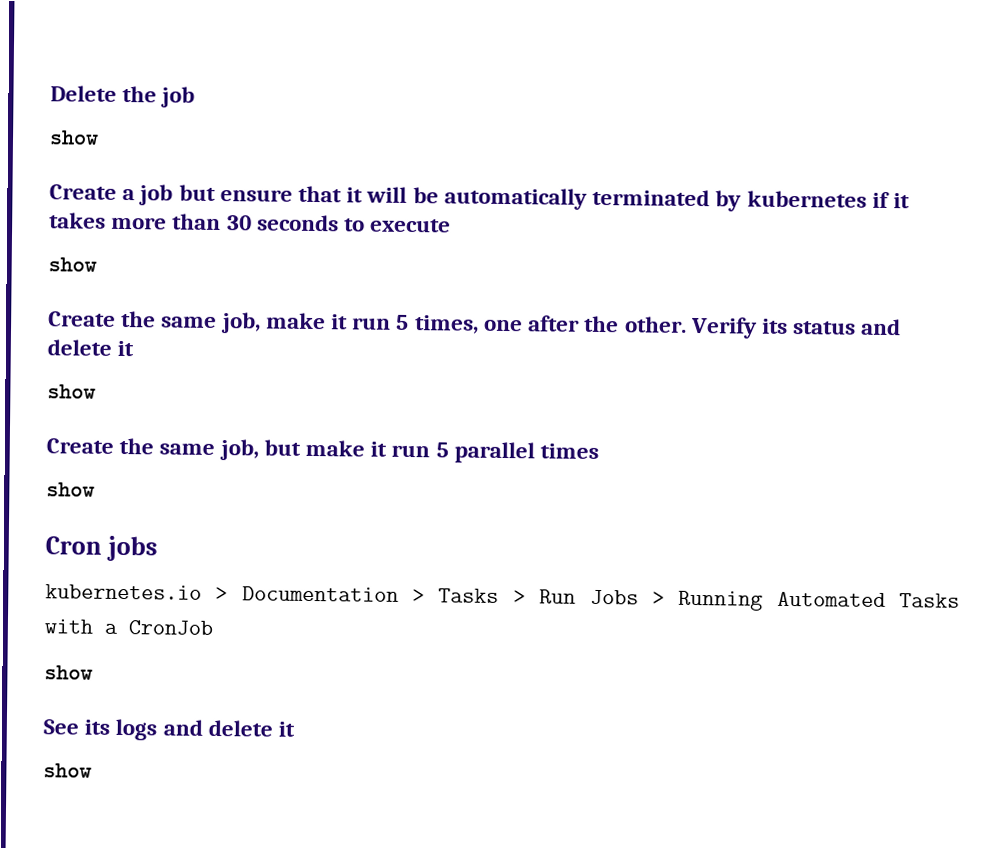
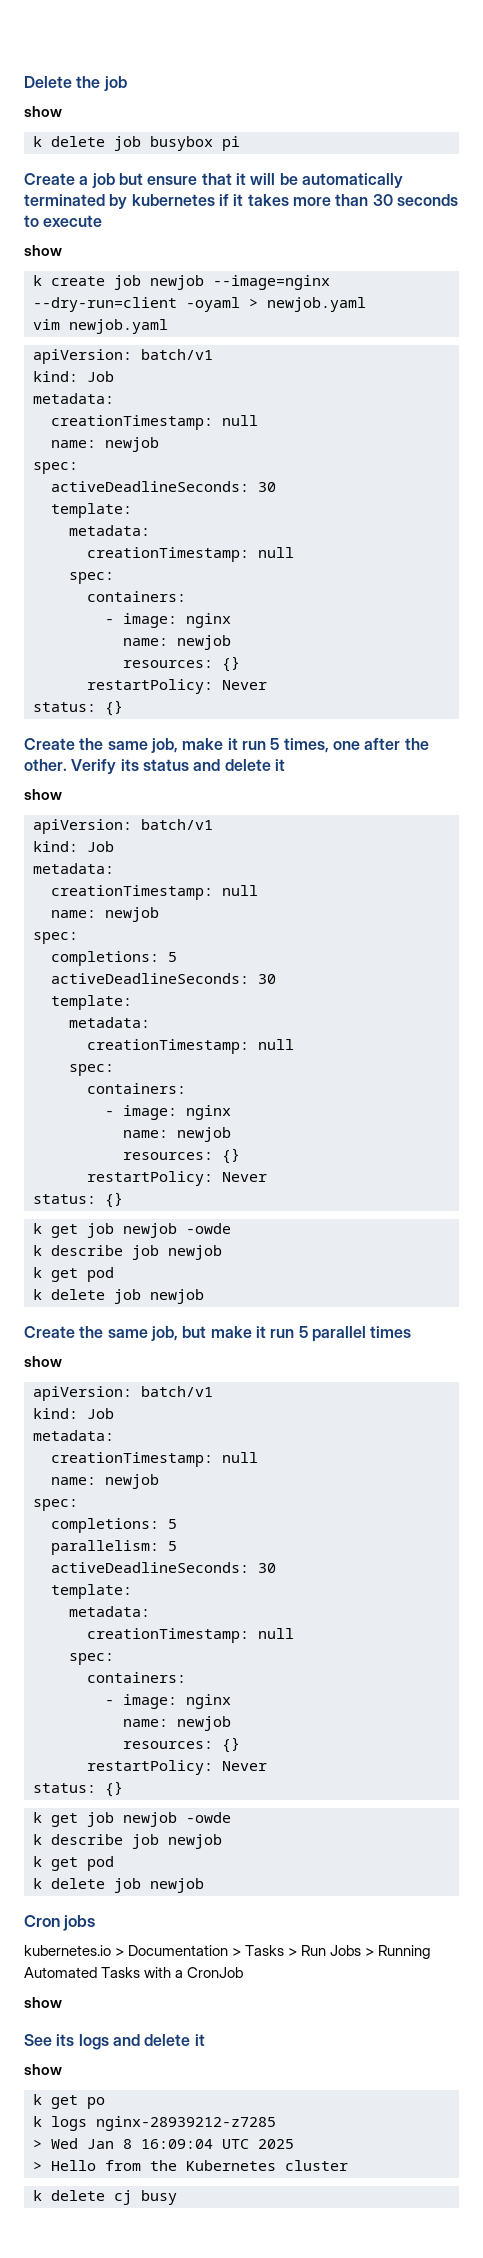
+ k delete job busybox pi
+ k create job newjob --image=nginx --dry-run=client -oyaml > newjob.yaml
+ vim newjob.yaml
+ apiVersion: batch/v1
+ kind: Job
+ metadata:
+ creationTimestamp: null
+ name: newjob
+ spec:
+ activeDeadlineSeconds: 30
+ template:
+ metadata:
+ creationTimestamp: null
+ spec:
+ containers:
+ - image: nginx
+ name: newjob
+ resources: {}
+ restartPolicy: Never
+ status: {}
  Verify its status and delete it
  show
+ apiVersion: batch/v1
+ kind: Job
+ metadata:
+ creationTimestamp: null
+ name: newjob
+ spec:
+ completions: 5
+ activeDeadlineSeconds: 30
+ template:
+ metadata:
+ creationTimestamp: null
+ spec:
+ containers:
+ - image: nginx
+ name: newjob
+ resources: {}
+ restartPolicy: Never
+ status: {}
+ k get job newjob -owde
+ k describe job newjob
+ k get pod
+ k delete job newjob
  Create the same job, but make it run 5 parallel times
  show
+ apiVersion: batch/v1
+ kind: Job
+ metadata:
+ creationTimestamp: null
+ name: newjob
+ spec:
+ completions: 5
+ parallelism: 5
+ activeDeadlineSeconds: 30
+ template:
+ metadata:
+ creationTimestamp: null
+ spec:
+ containers:
+ - image: nginx
+ name: newjob
+ resources: {}
+ restartPolicy: Never
+ status: {}
+ k get job newjob -owde
+ k describe job newjob
+ k get pod
+ k delete job newjob
+ k get po
+ k logs nginx-28939212-z7285
+ > Wed Jan 8 16:09:04 UTC 2025
+ > Hello from the Kubernetes cluster
+ k delete cj busy

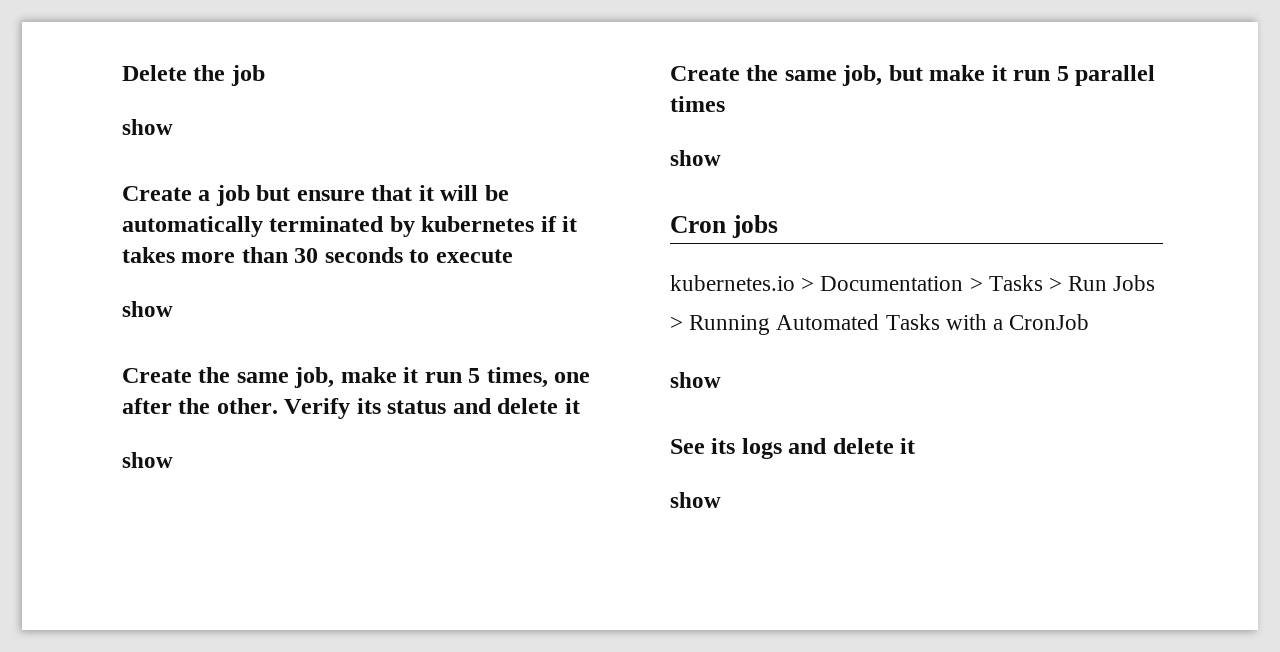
- k delete job busybox pi
- k create job newjob --image=nginx --dry-run=client -oyaml > newjob.yaml
- vim newjob.yaml
- apiVersion: batch/v1
- kind: Job
- metadata:
- creationTimestamp: null
- name: newjob
- spec:
- activeDeadlineSeconds: 30
- template:
- metadata:
- creationTimestamp: null
- spec:
- containers:
- - image: nginx
- name: newjob
- resources: {}
- restartPolicy: Never
- status: {}
  Verify its status and delete it
  show
- apiVersion: batch/v1
- kind: Job
- metadata:
- creationTimestamp: null
- name: newjob
- spec:
- completions: 5
- activeDeadlineSeconds: 30
- template:
- metadata:
- creationTimestamp: null
- spec:
- containers:
- - image: nginx
- name: newjob
- resources: {}
- restartPolicy: Never
- status: {}
- k get job newjob -owde
- k describe job newjob
- k get pod
- k delete job newjob
  Create the same job, but make it run 5 parallel times
  show
- apiVersion: batch/v1
- kind: Job
- metadata:
- creationTimestamp: null
- name: newjob
- spec:
- completions: 5
- parallelism: 5
- activeDeadlineSeconds: 30
- template:
- metadata:
- creationTimestamp: null
- spec:
- containers:
- - image: nginx
- name: newjob
- resources: {}
- restartPolicy: Never
- status: {}
- k get job newjob -owde
- k describe job newjob
- k get pod
- k delete job newjob
- k get po
- k logs nginx-28939212-z7285
- > Wed Jan 8 16:09:04 UTC 2025
- > Hello from the Kubernetes cluster
- k delete cj busy

